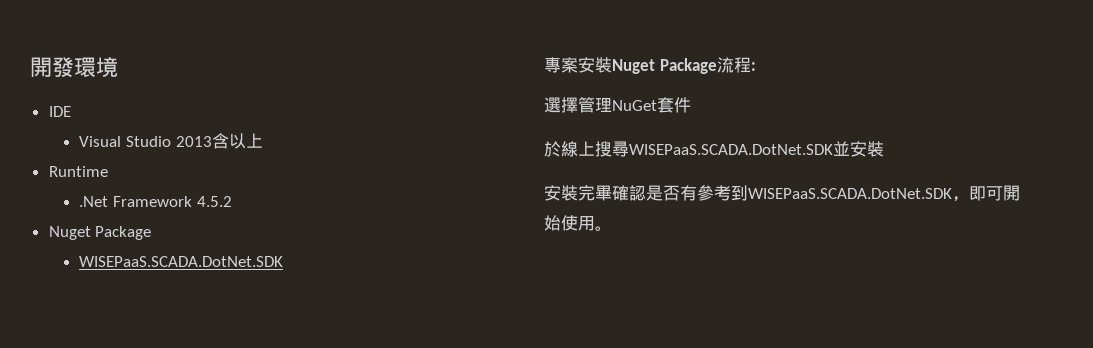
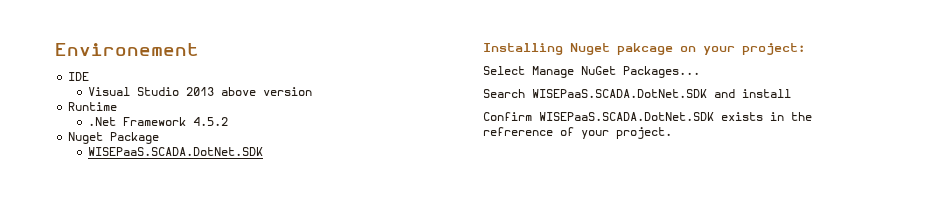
- 開發環境
+ Environement
- Visual Studio 2013含以上
+ Visual Studio 2013 above version
- 專案安裝Nuget Package流程:
- 選擇管理NuGet套件
- 於線上搜尋WISEPaaS.SCADA.DotNet.SDK並安裝
- 安裝完畢確認是否有參考到WISEPaaS.SCADA.DotNet.SDK，即可開始使用。
+ Installing Nuget pakcage on your project:
+ Select Manage NuGet Packages...
+ Search WISEPaaS.SCADA.DotNet.SDK and install
+ Confirm WISEPaaS.SCADA.DotNet.SDK exists in the refrerence of your project.

